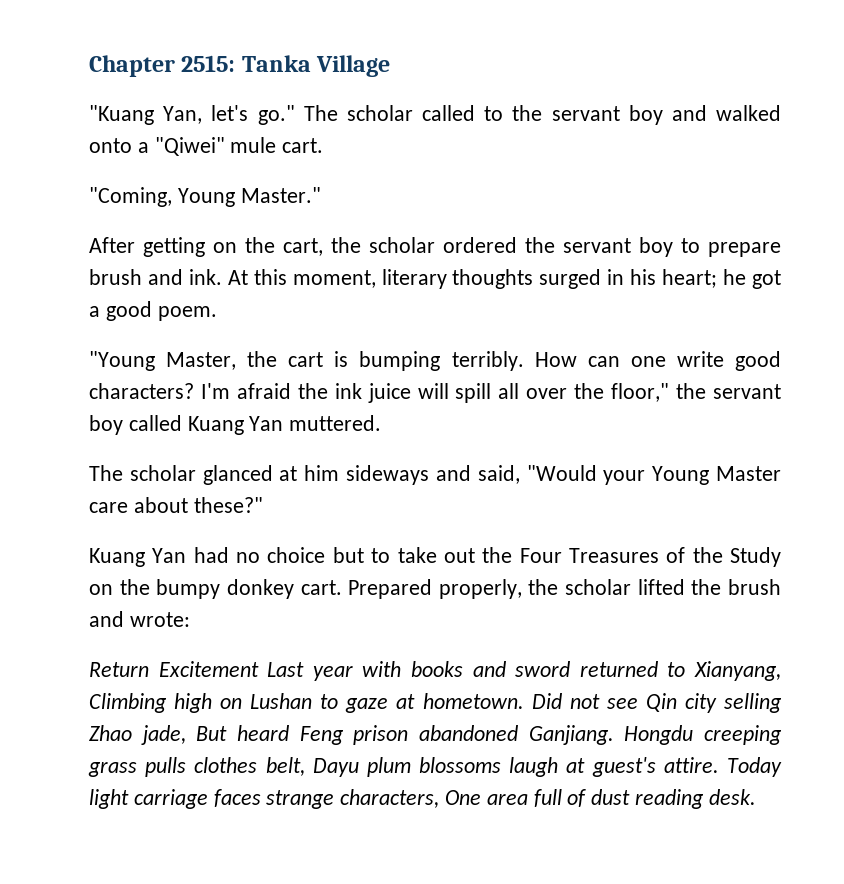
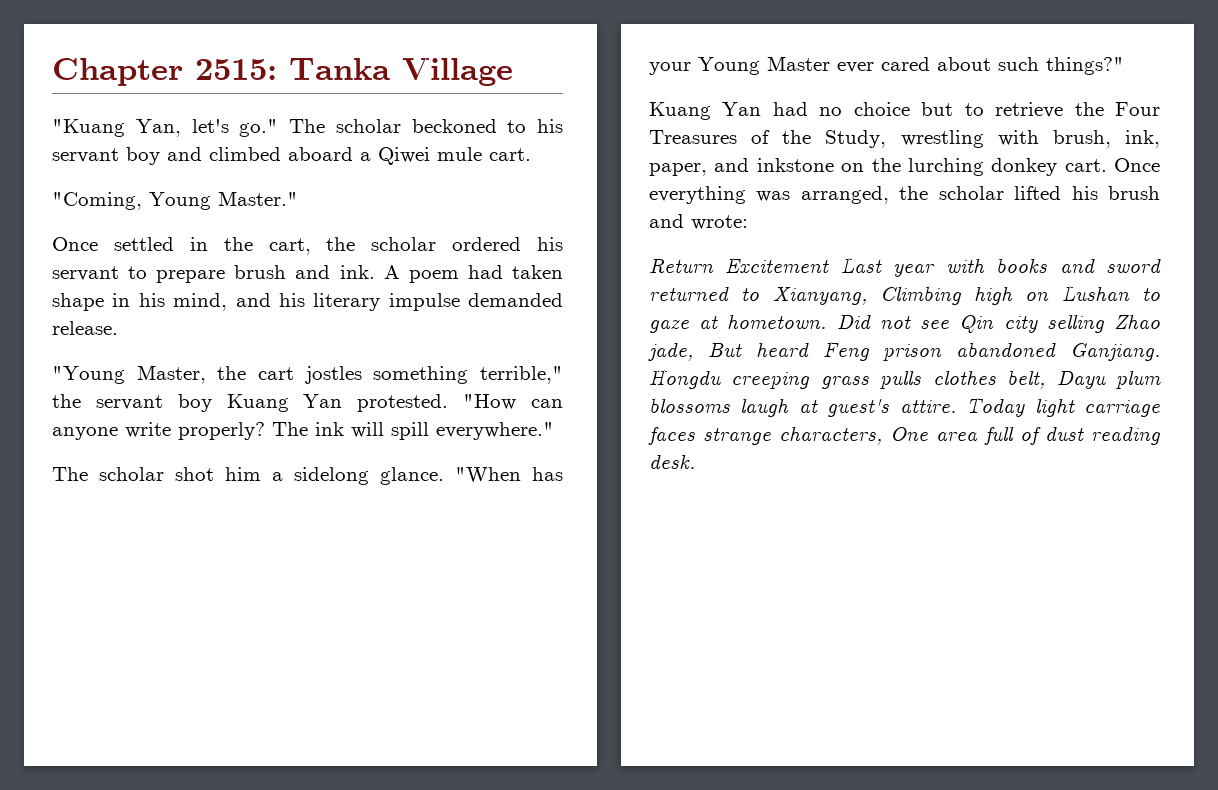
- The scholar called to the servant boy and walked onto a "Qiwei" mule cart.
+ The scholar beckoned to his servant boy and climbed aboard a Qiwei mule cart.
- After getting on the cart, the scholar ordered the servant boy to prepare brush and ink.
+ Once settled in the cart, the scholar ordered his servant to prepare brush and ink.
- At this moment, literary thoughts surged in his heart; he got a good poem.
- "Young Master, the cart is bumping terribly. How can one write good characters? I'm afraid the ink juice will spill all over the floor," the servant boy called Kuang Yan muttered.
- The scholar glanced at him sideways and said, "Would your Young Master care about these?"
+ A poem had taken shape in his mind, and his literary impulse demanded release.
+ "Young Master, the cart jostles something terrible," the servant boy Kuang Yan protested. "How can anyone write properly? The ink will spill everywhere."
+ The scholar shot him a sidelong glance. "When has your Young Master ever cared about such things?"
- Kuang Yan had no choice but to take out the Four Treasures of the Study on the bumpy donkey cart.
+ Kuang Yan had no choice but to retrieve the Four Treasures of the Study, wrestling with brush, ink, paper, and inkstone on the lurching donkey cart.
- Prepared properly, the scholar lifted the brush and wrote:
+ Once everything was arranged, the scholar lifted his brush and wrote:

